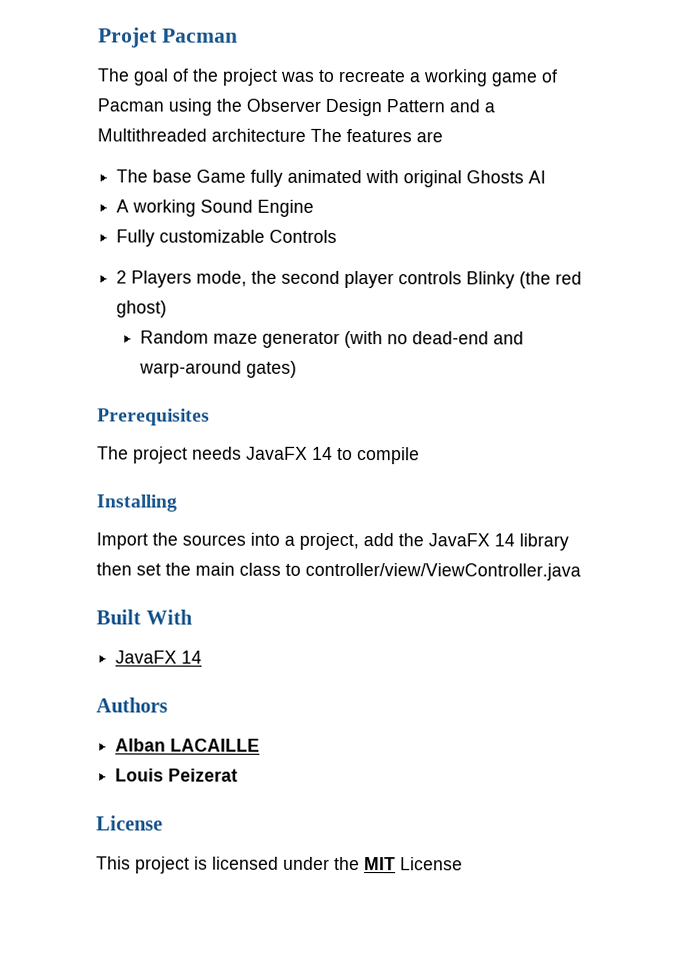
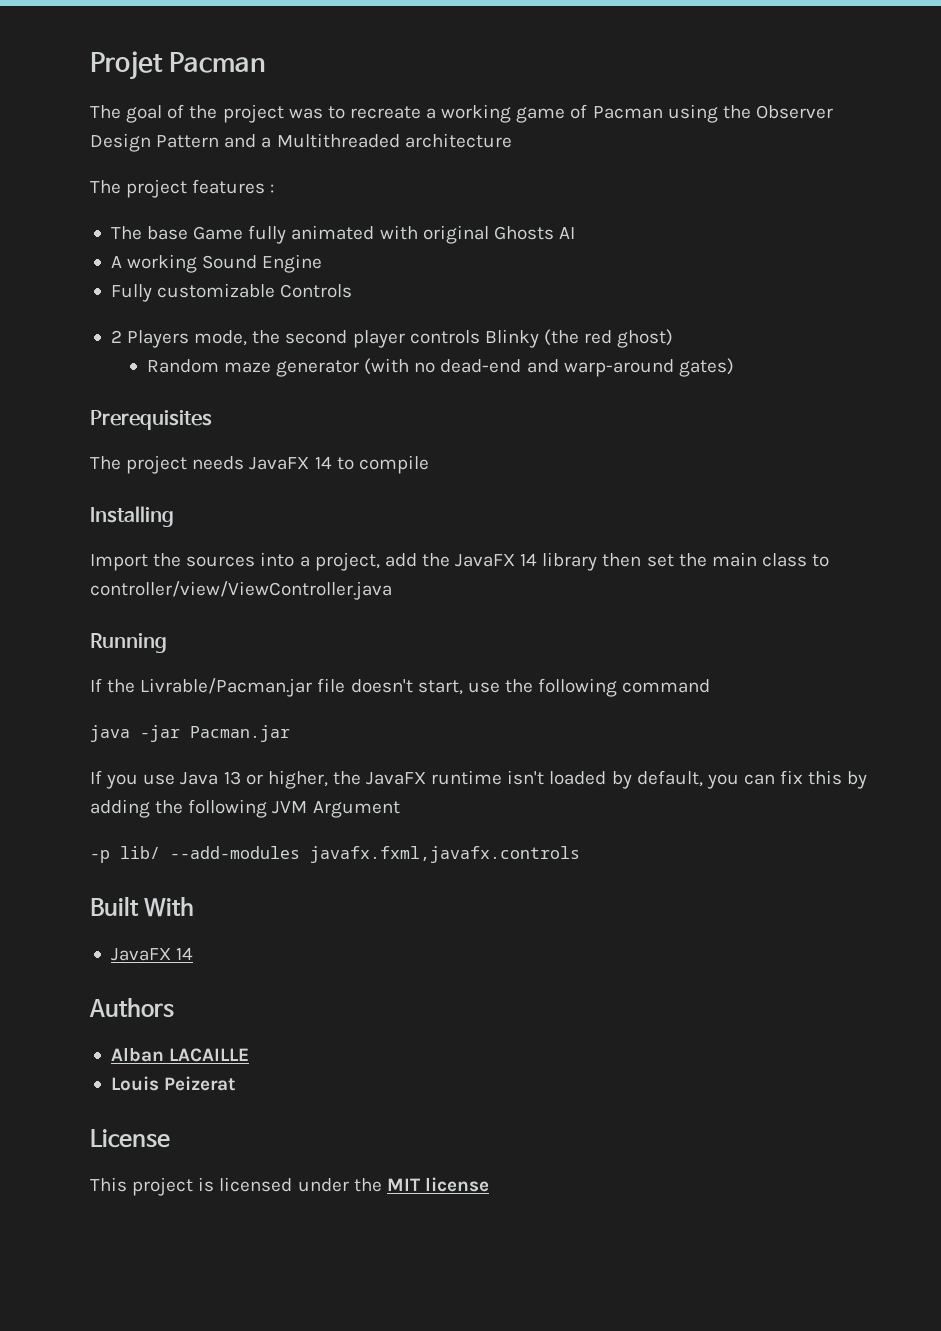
- The goal of the project was to recreate a working game of Pacman using the Observer Design Pattern and a Multithreaded architecture The features are
+ The goal of the project was to recreate a working game of Pacman using the Observer Design Pattern and a Multithreaded architecture
+ The project features :
+ Running
+ If the Livrable/Pacman.jar file doesn't start, use the following command
+ java -jar Pacman.jar
+ If you use Java 13 or higher, the JavaFX runtime isn't loaded by default, you can fix this by adding the following JVM Argument
+ -p lib/ --add-modules javafx.fxml,javafx.controls
- This project is licensed under the MIT License
+ This project is licensed under the MIT license

